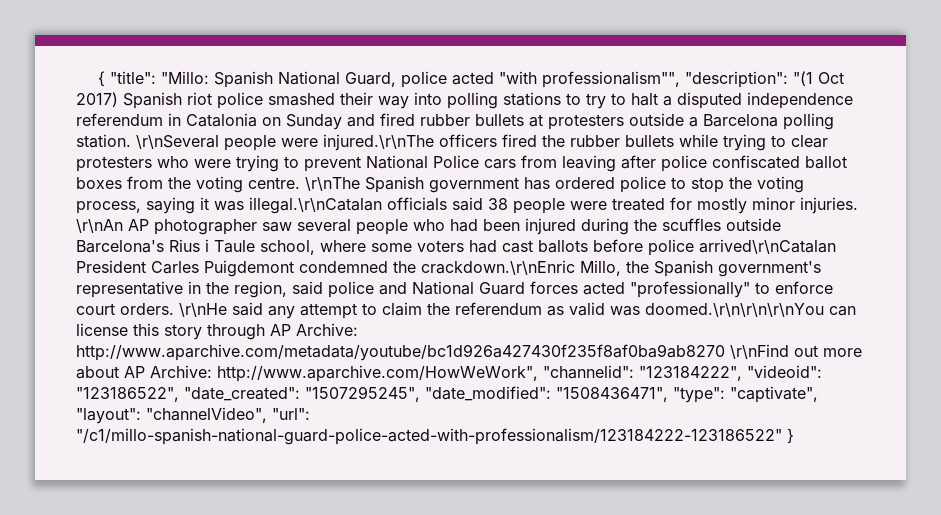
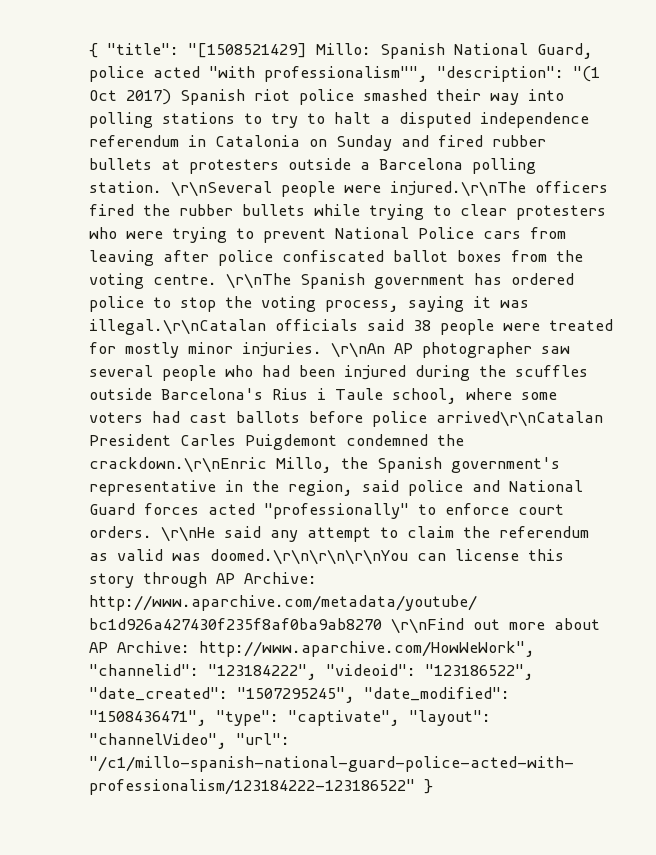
- { "title": "Millo: Spanish National Guard, police acted "with professionalism"", "description": "(1 Oct 2017) Spanish riot police smashed their way into polling stations to try to halt a disputed independence referendum in Catalonia on Sunday and fired rubber bullets at protesters outside a Barcelona polling station.
+ { "title": "[1508521429] Millo: Spanish National Guard, police acted "with professionalism"", "description": "(1 Oct 2017) Spanish riot police smashed their way into polling stations to try to halt a disputed independence referendum in Catalonia on Sunday and fired rubber bullets at protesters outside a Barcelona polling station.

